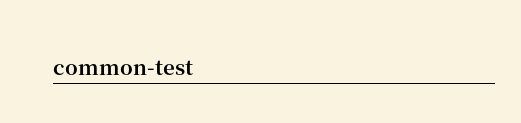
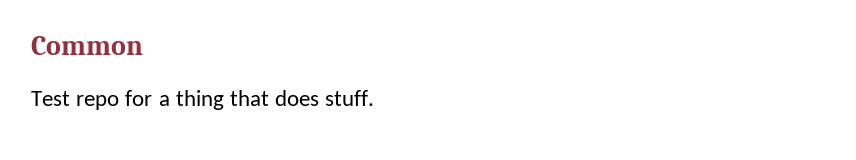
- common-test
+ Common
+ Test repo for a thing that does stuff.

